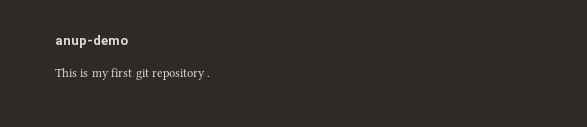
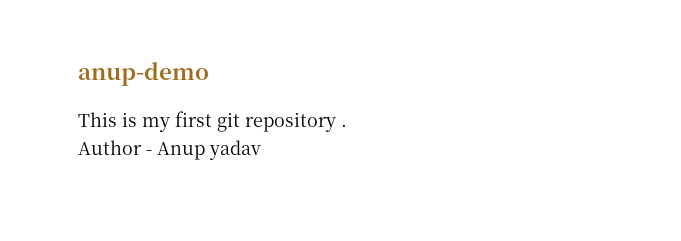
+ Author - Anup yadav

